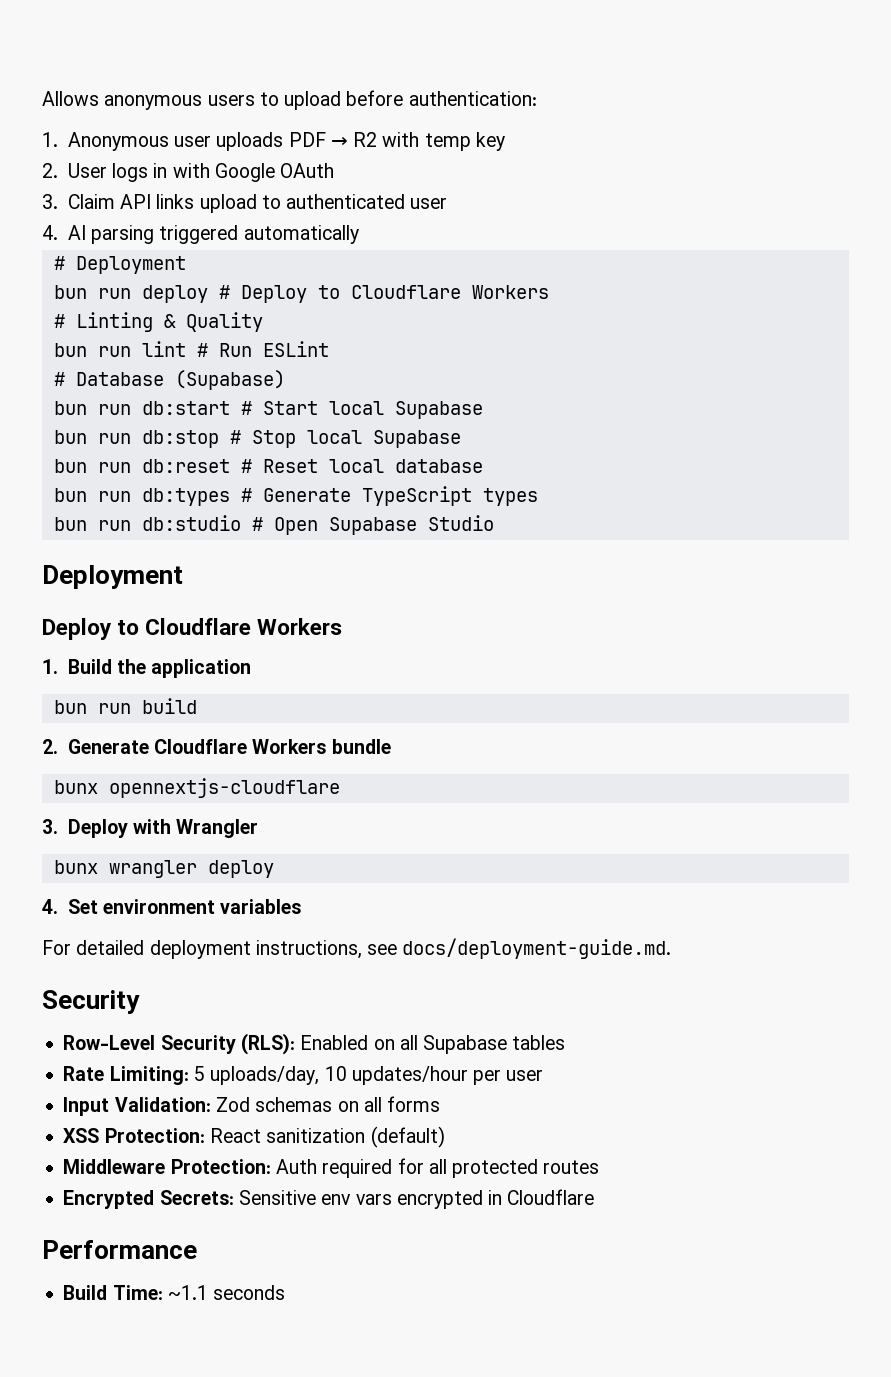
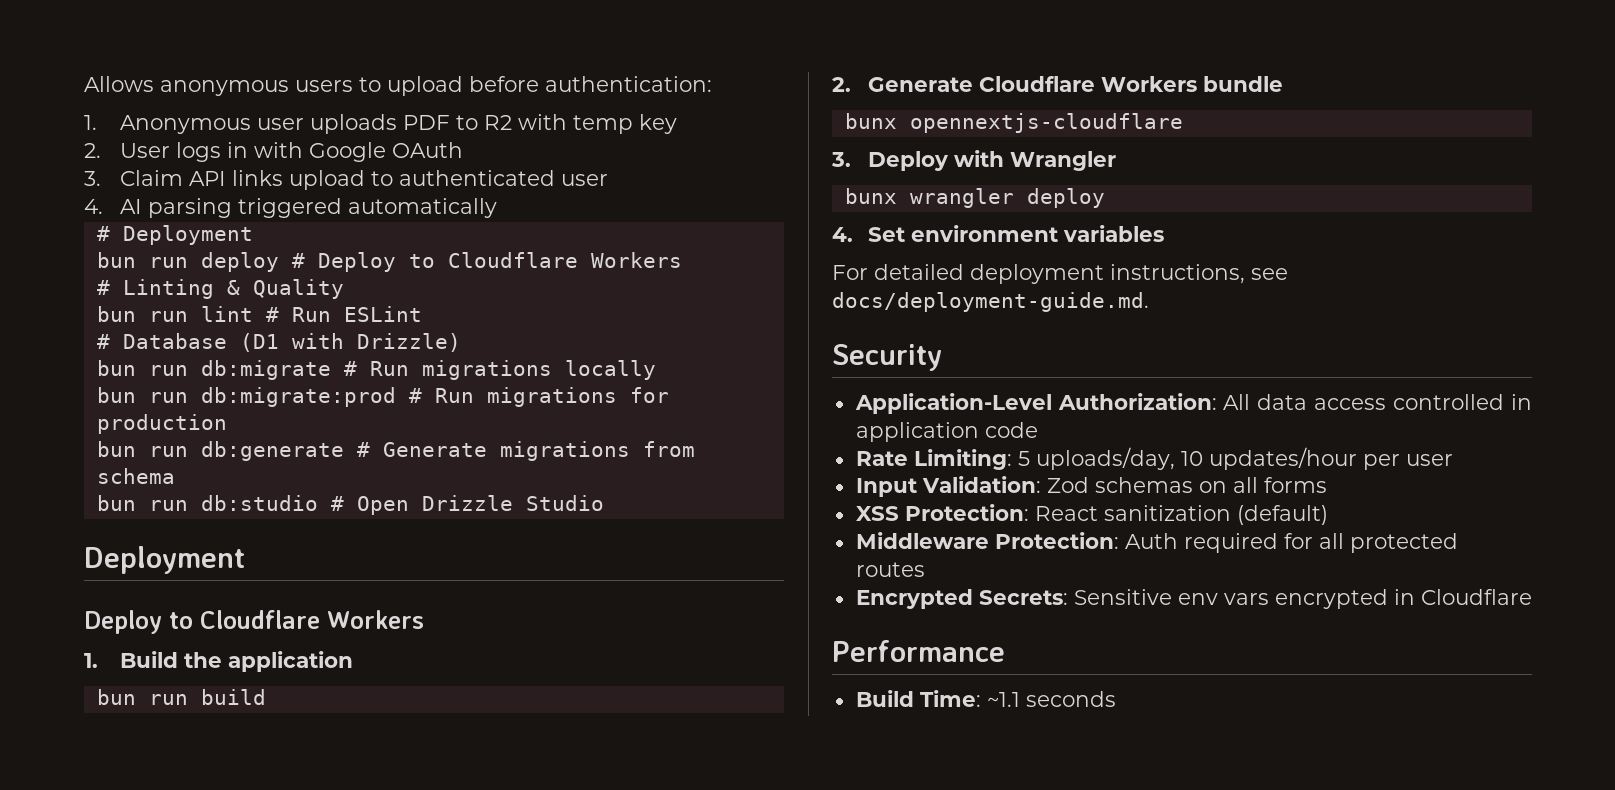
- 1. Anonymous user uploads PDF → R2 with temp key
+ 1. Anonymous user uploads PDF to R2 with temp key
- # Database (Supabase)
- bun run db:start # Start local Supabase
- bun run db:stop # Stop local Supabase
- bun run db:reset # Reset local database
- bun run db:types # Generate TypeScript types
+ # Database (D1 with Drizzle)
+ bun run db:migrate # Run migrations locally
+ bun run db:migrate:prod # Run migrations for production
+ bun run db:generate # Generate migrations from schema
- bun run db:studio # Open Supabase Studio
+ bun run db:studio # Open Drizzle Studio
- Row-Level Security (RLS): Enabled on all Supabase tables
+ Application-Level Authorization: All data access controlled in application code

